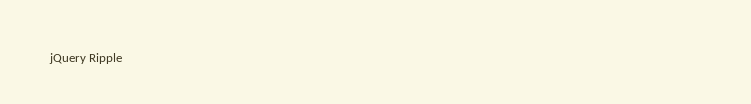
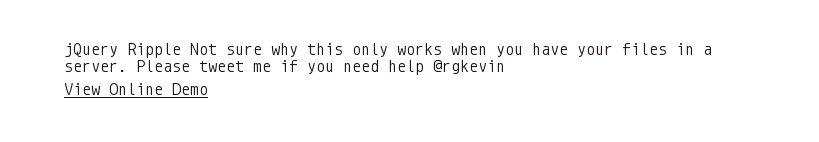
- jQuery Ripple
+ jQuery Ripple Not sure why this only works when you have your files in a server. Please tweet me if you need help @rgkevin
+ View Online Demo

